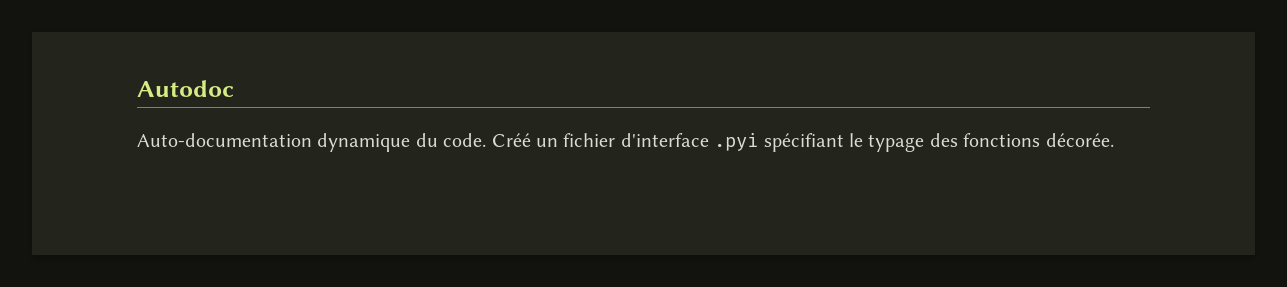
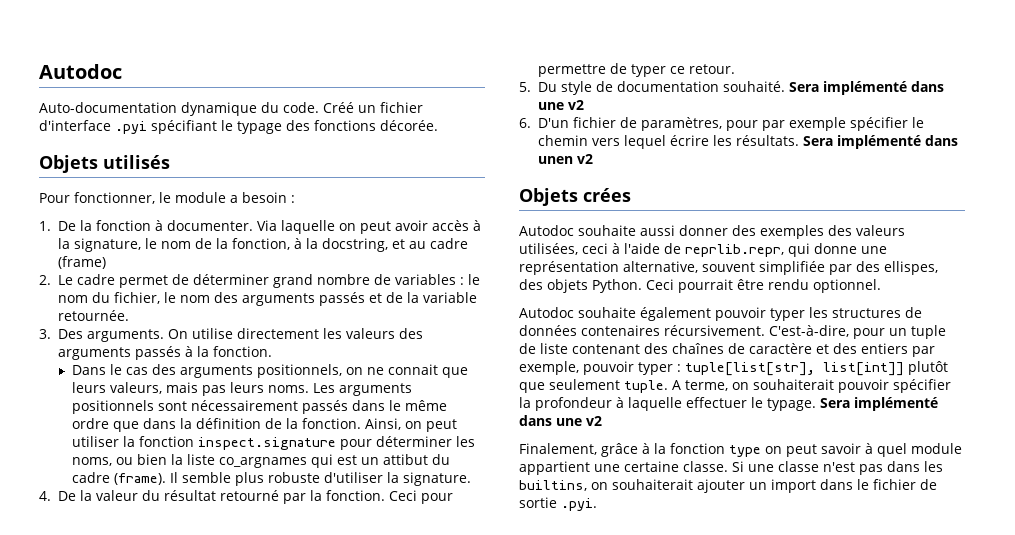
+ Objets utilisés
+ Pour fonctionner, le module a besoin :
+ 1. De la fonction à documenter. Via laquelle on peut avoir accès à la signature, le nom de la fonction, à la docstring, et au cadre (frame)
+ 2. Le cadre permet de déterminer grand nombre de variables : le nom du fichier, le nom des arguments passés et de la variable retournée.
+ 3. Des arguments. On utilise directement les valeurs des arguments passés à la fonction.
+ Dans le cas des arguments positionnels, on ne connait que leurs valeurs, mais pas leurs noms. Les arguments positionnels sont nécessairement passés dans le même ordre que dans la définition de la fonction. Ainsi, on peut utiliser la fonction inspect.signature pour déterminer les noms, ou bien la liste co_argnames qui est un attibut du cadre (frame). Il semble plus robuste d'utiliser la signature.
+ 4. De la valeur du résultat retourné par la fonction. Ceci pour permettre de typer ce retour.
+ 5. Du style de documentation souhaité. Sera implémenté dans une v2
+ 6. D'un fichier de paramètres, pour par exemple spécifier le chemin vers lequel écrire les résultats. Sera implémenté dans unen v2
+ Objets crées
+ Autodoc souhaite aussi donner des exemples des valeurs utilisées, ceci à l'aide de reprlib.repr, qui donne une représentation alternative, souvent simplifiée par des ellispes, des objets Python. Ceci pourrait être rendu optionnel.
+ Autodoc souhaite également pouvoir typer les structures de données contenaires récursivement. C'est-à-dire, pour un tuple de liste contenant des chaînes de caractère et des entiers par exemple, pouvoir typer : tuple[list[str], list[int]] plutôt que seulement tuple. A terme, on souhaiterait pouvoir spécifier la profondeur à laquelle effectuer le typage. Sera implémenté dans une v2
+ Finalement, grâce à la fonction type on peut savoir à quel module appartient une certaine classe. Si une classe n'est pas dans les builtins, on souhaiterait ajouter un import dans le fichier de sortie .pyi.

